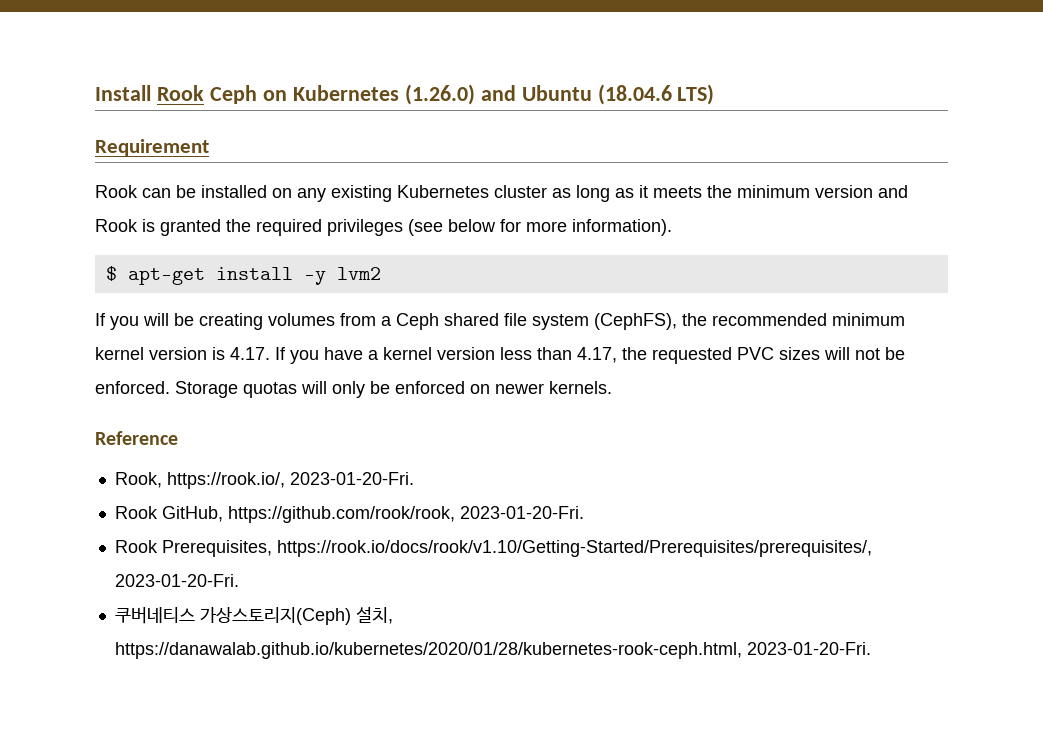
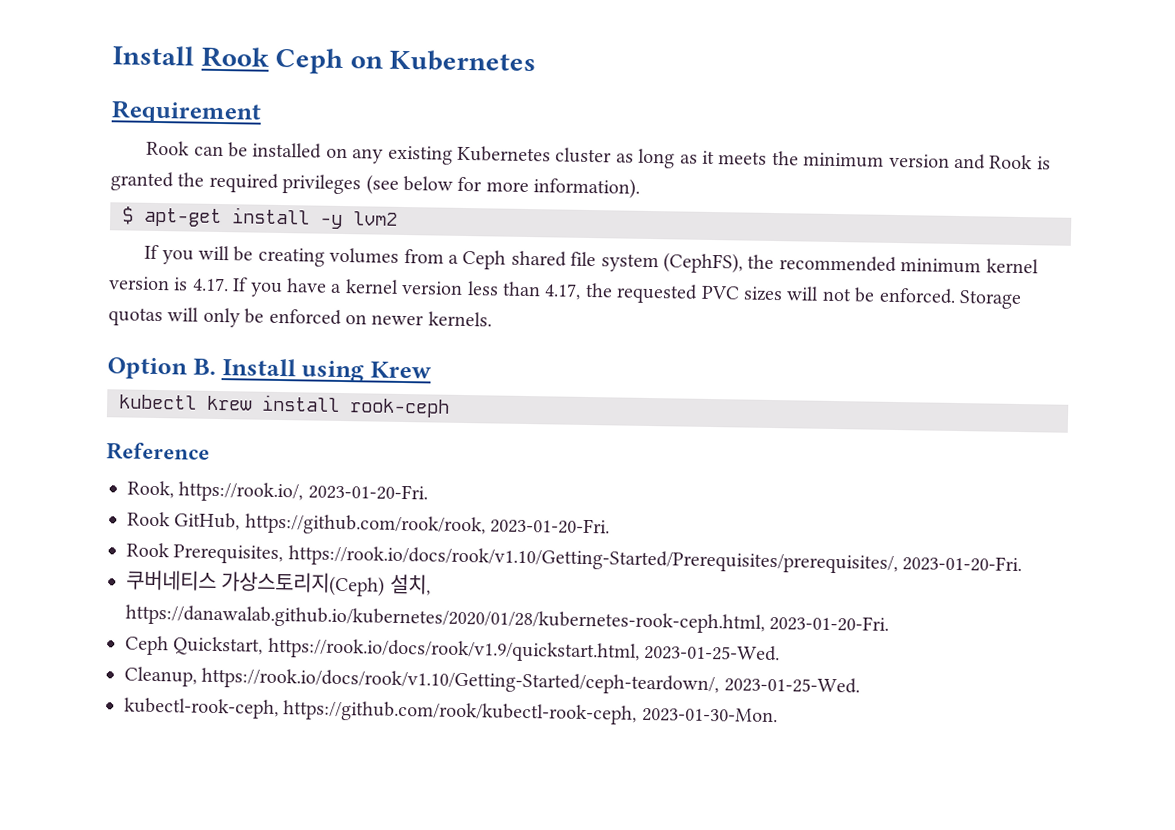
- Install Rook Ceph on Kubernetes (1.26.0) and Ubuntu (18.04.6 LTS)
+ Install Rook Ceph on Kubernetes
+ Option B. Install using Krew
+ kubectl krew install rook-ceph
+ Ceph Quickstart, https://rook.io/docs/rook/v1.9/quickstart.html, 2023-01-25-Wed.
+ Cleanup, https://rook.io/docs/rook/v1.10/Getting-Started/ceph-teardown/, 2023-01-25-Wed.
+ kubectl-rook-ceph, https://github.com/rook/kubectl-rook-ceph, 2023-01-30-Mon.

